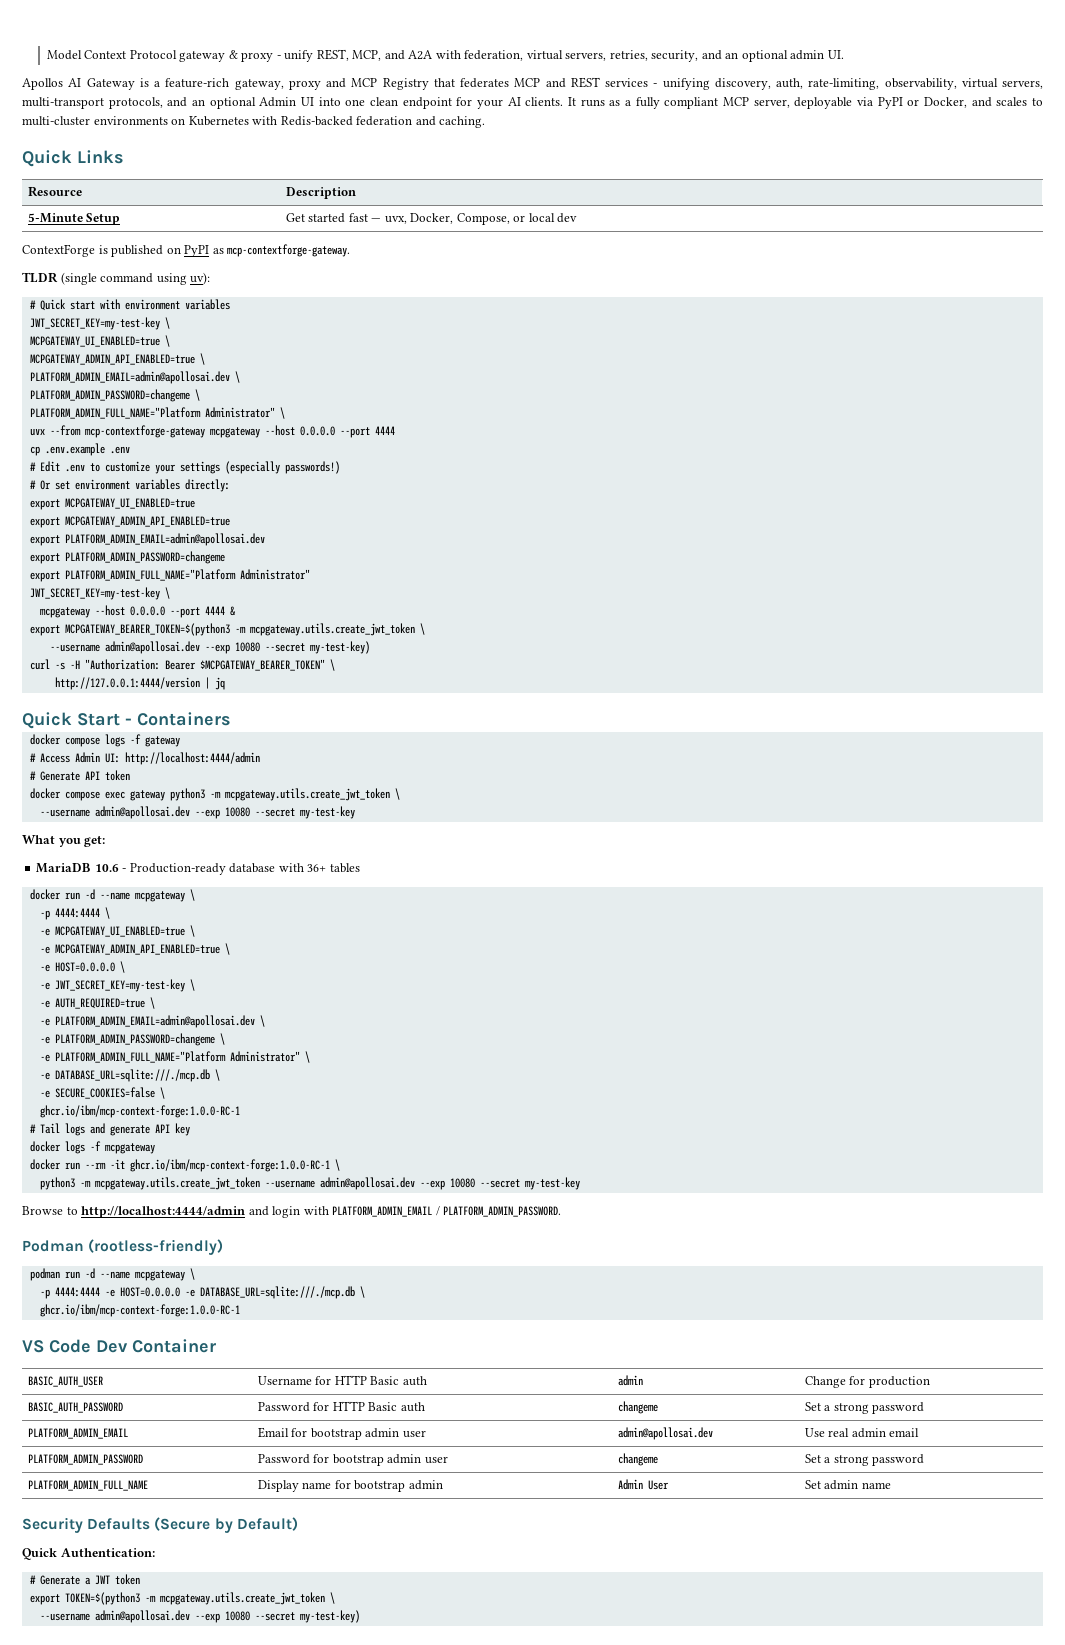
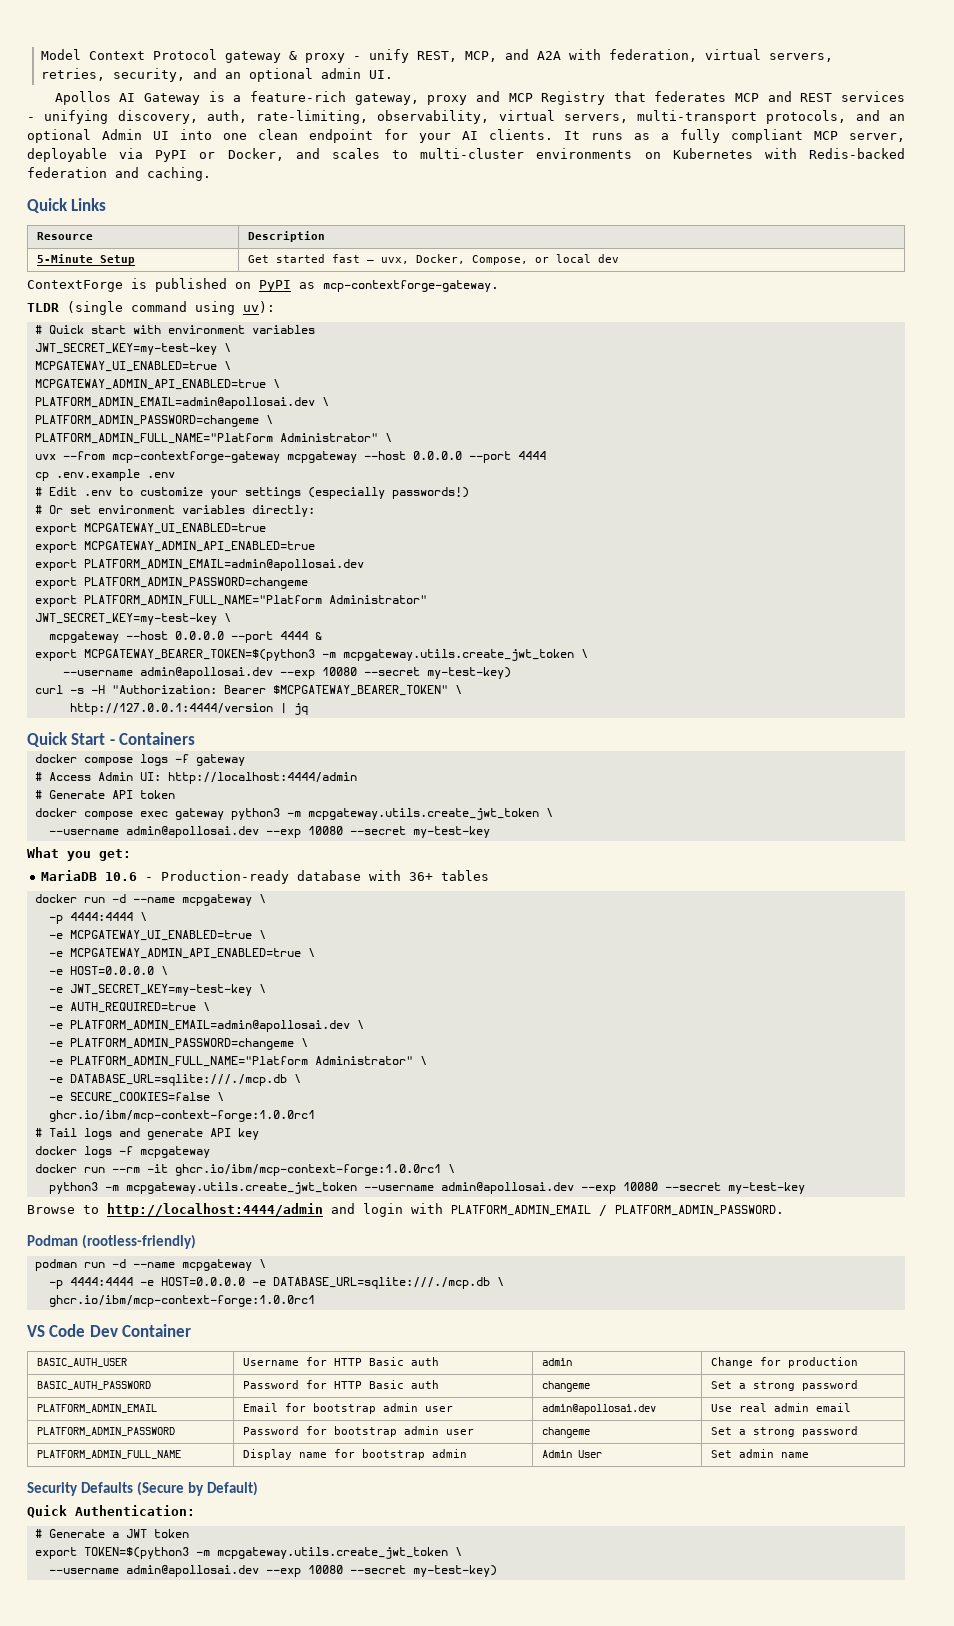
  -e SECURE_COOKIES=false \
- ghcr.io/ibm/mcp-context-forge:1.0.0-RC-1
+ ghcr.io/ibm/mcp-context-forge:1.0.0rc1
- docker run --rm -it ghcr.io/ibm/mcp-context-forge:1.0.0-RC-1 \
+ docker run --rm -it ghcr.io/ibm/mcp-context-forge:1.0.0rc1 \
  -p 4444:4444 -e HOST=0.0.0.0 -e DATABASE_URL=sqlite:///./mcp.db \
- ghcr.io/ibm/mcp-context-forge:1.0.0-RC-1
+ ghcr.io/ibm/mcp-context-forge:1.0.0rc1

